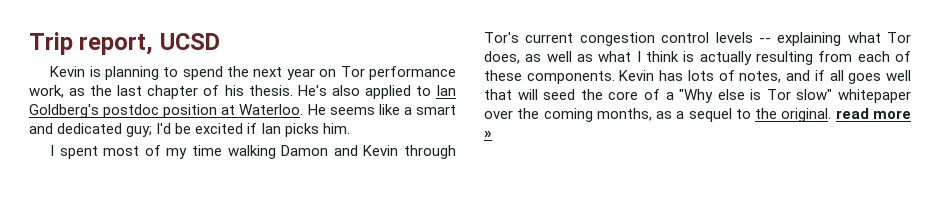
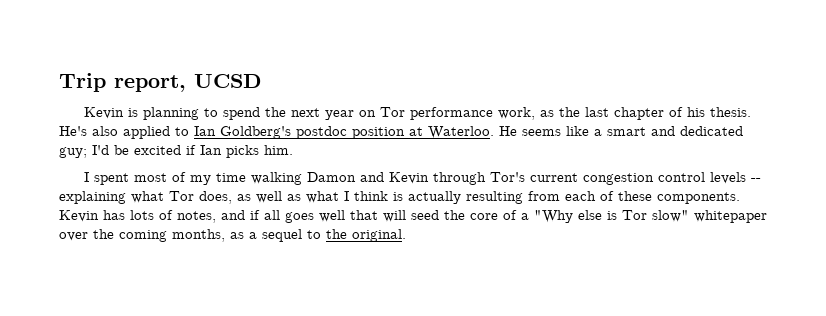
- Kevin has lots of notes, and if all goes well that will seed the core of a "Why else is Tor slow" whitepaper over the coming months, as a sequel to the original. read more »
+ Kevin has lots of notes, and if all goes well that will seed the core of a "Why else is Tor slow" whitepaper over the coming months, as a sequel to the original.

